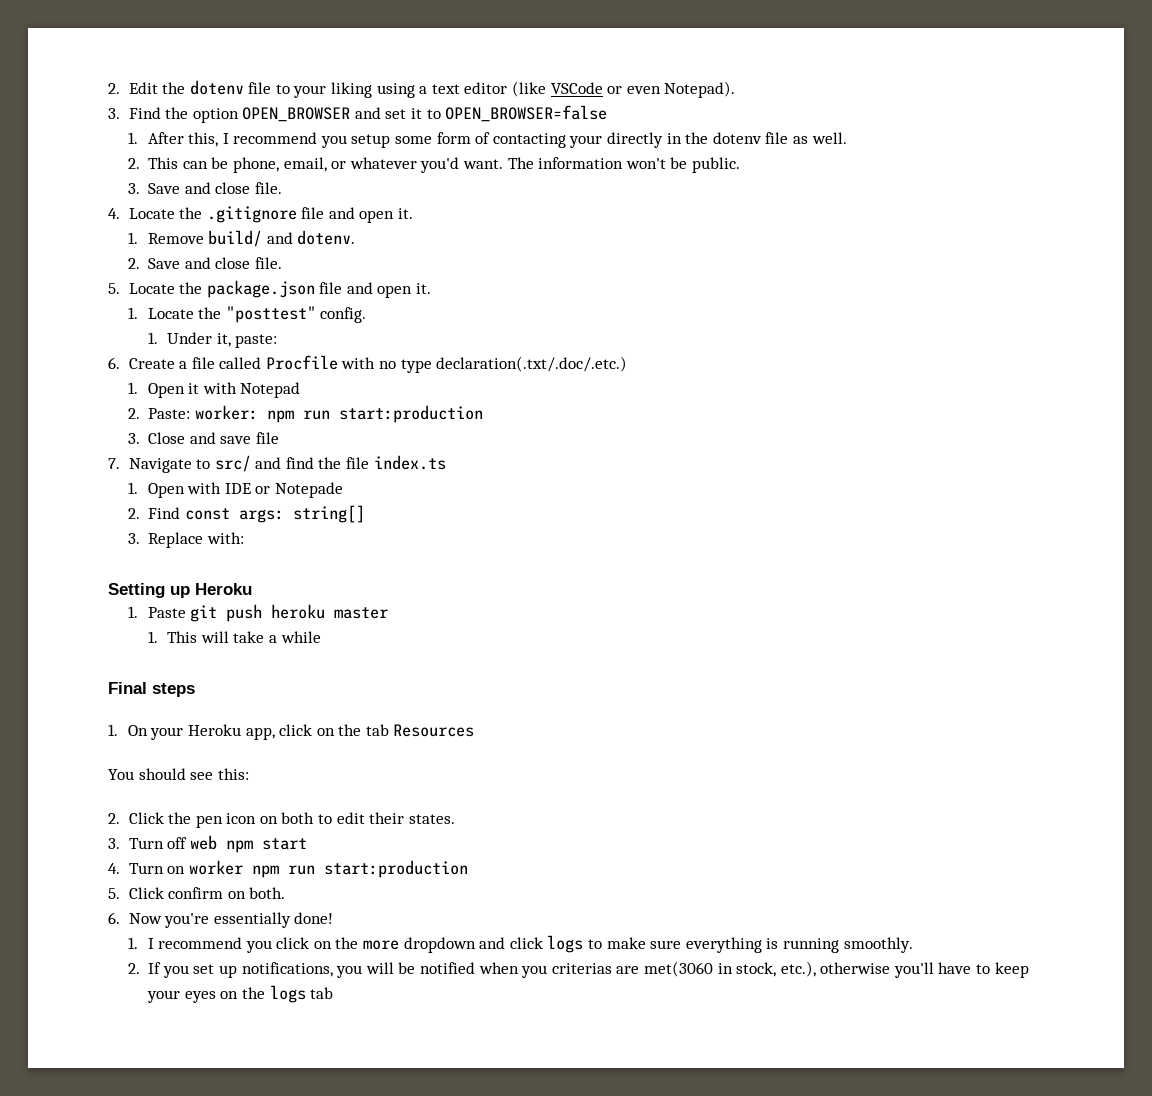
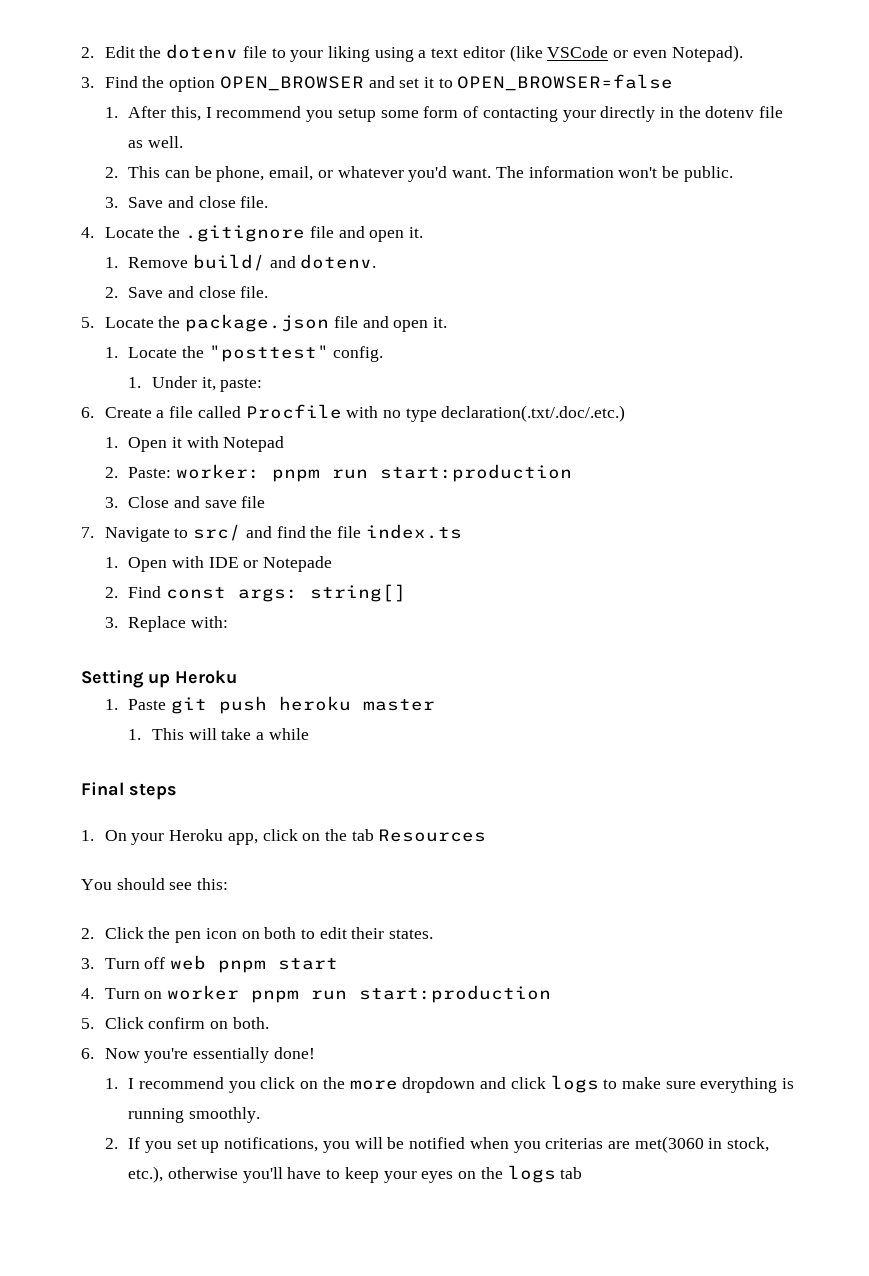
- 2. Paste: worker: npm run start:production
+ 2. Paste: worker: pnpm run start:production
- 3. Turn off web npm start
+ 3. Turn off web pnpm start
- 4. Turn on worker npm run start:production
+ 4. Turn on worker pnpm run start:production

